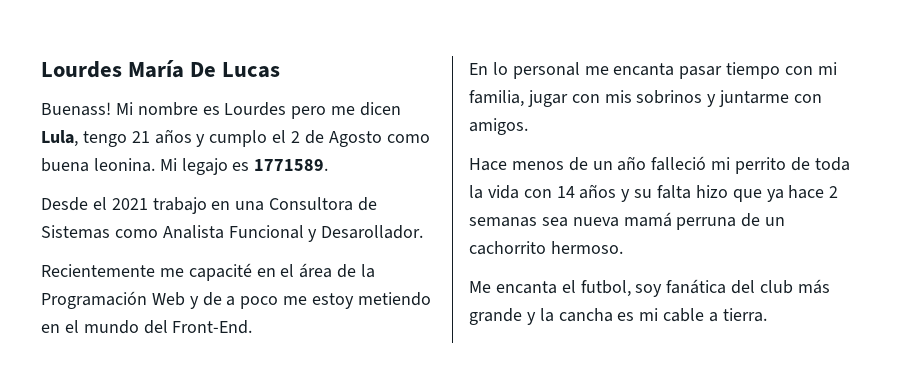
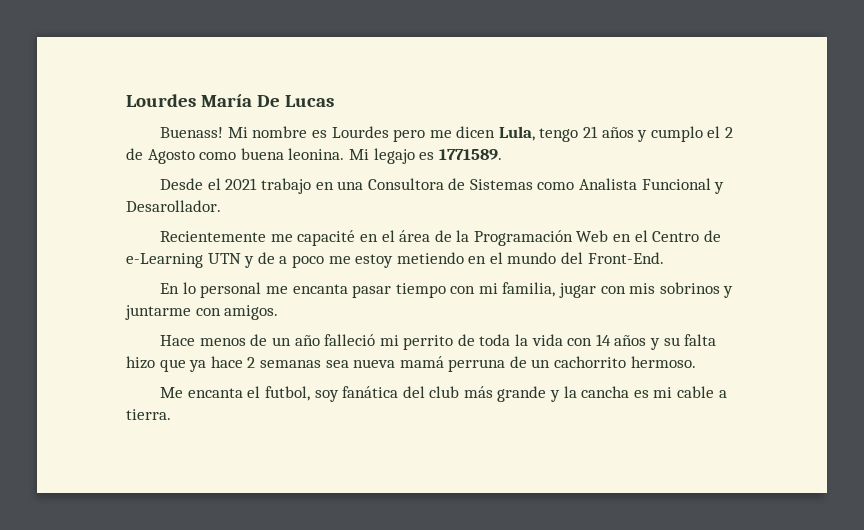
- Recientemente me capacité en el área de la Programación Web y de a poco me estoy metiendo en el mundo del Front-End.
+ Recientemente me capacité en el área de la Programación Web en el Centro de e-Learning UTN y de a poco me estoy metiendo en el mundo del Front-End.

